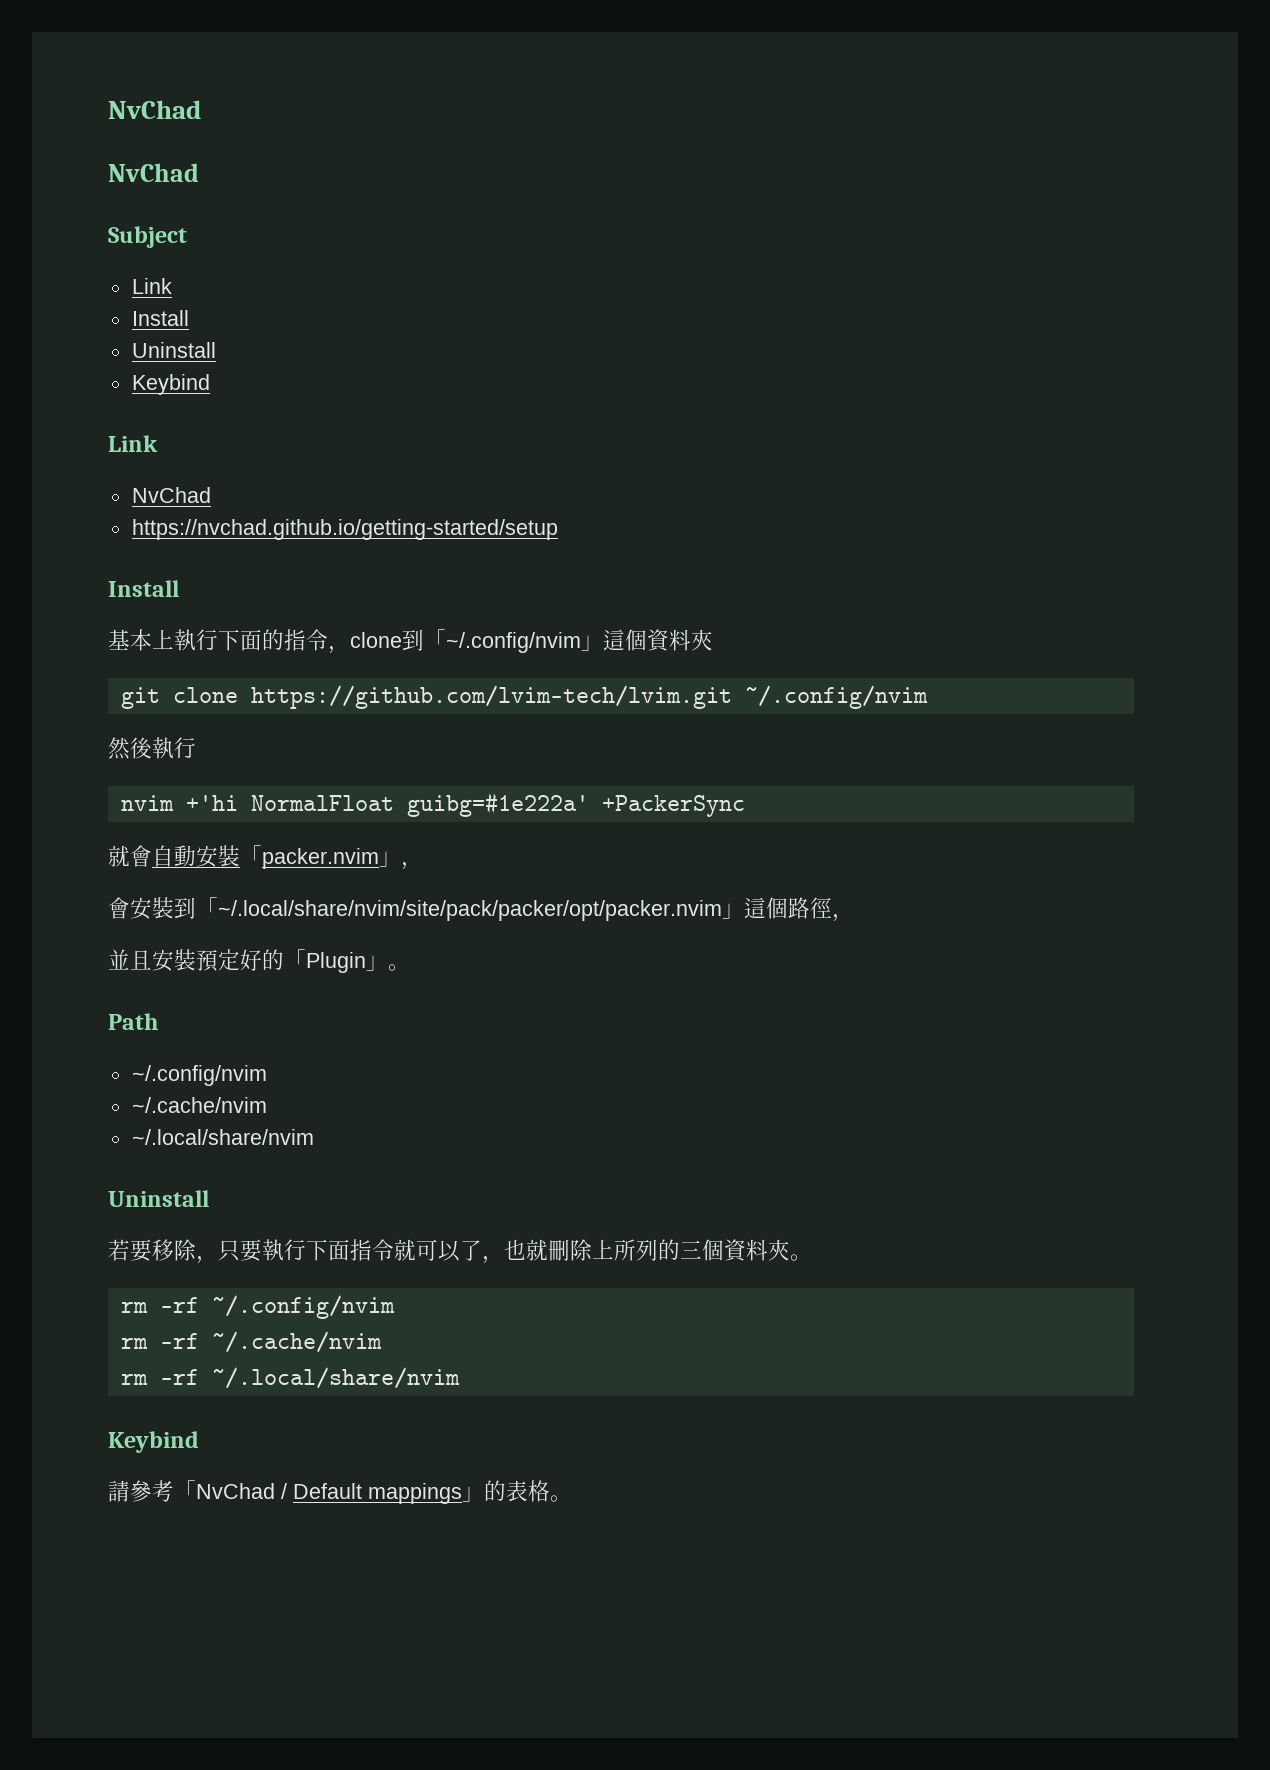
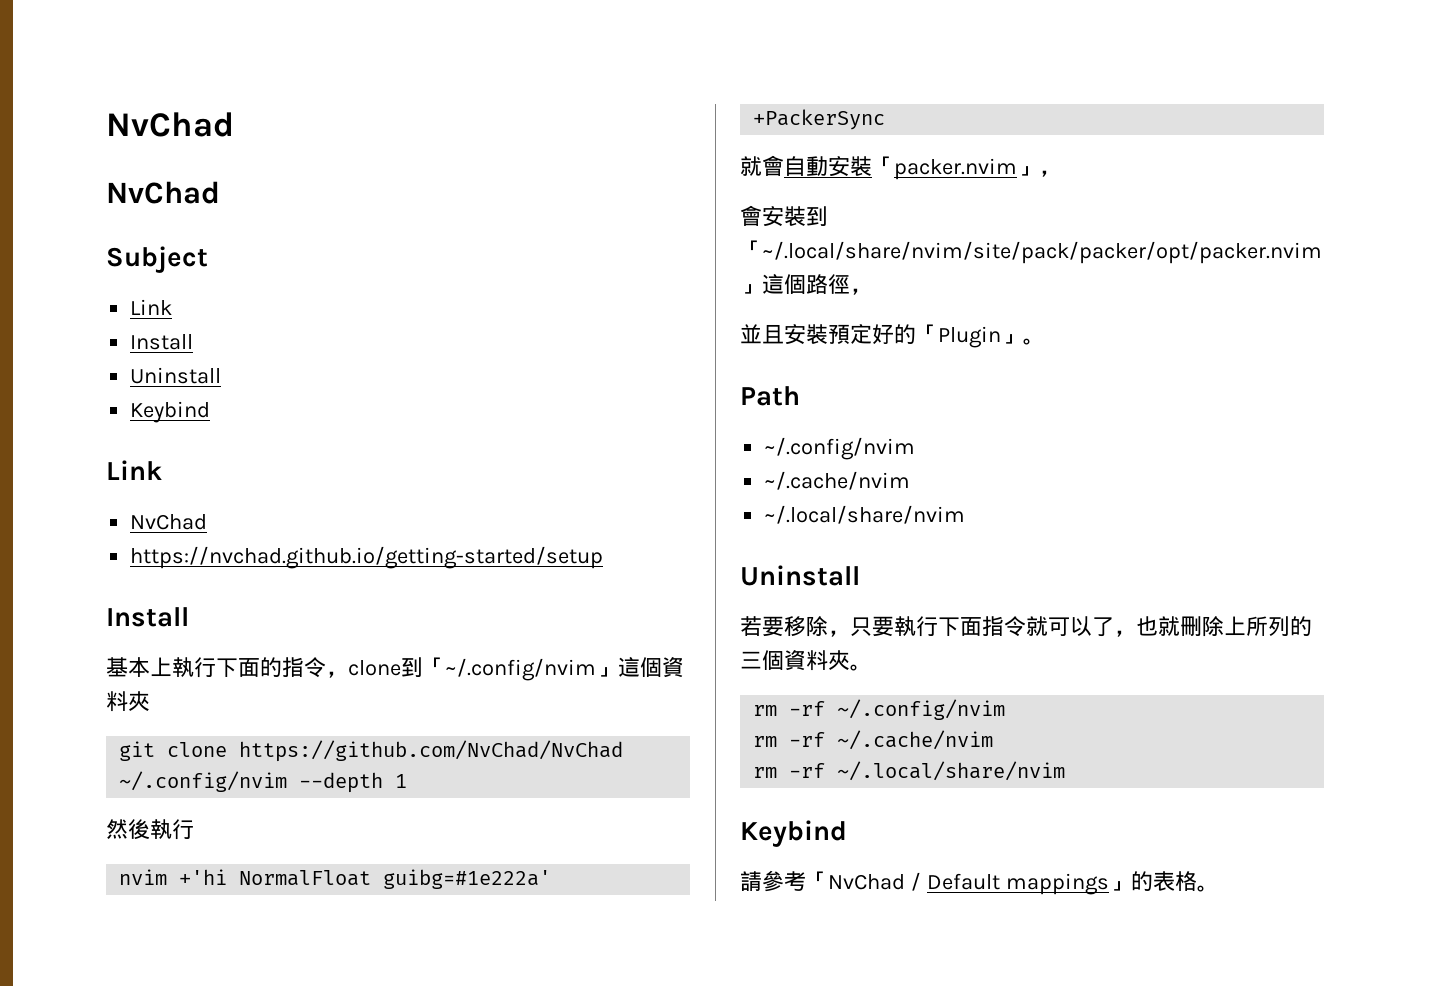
- git clone https://github.com/lvim-tech/lvim.git ~/.config/nvim
+ git clone https://github.com/NvChad/NvChad ~/.config/nvim --depth 1

